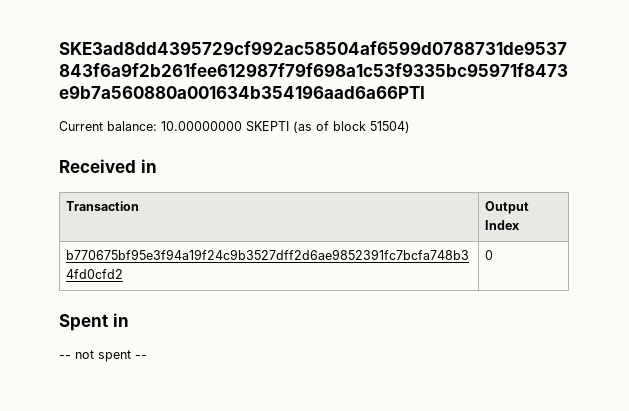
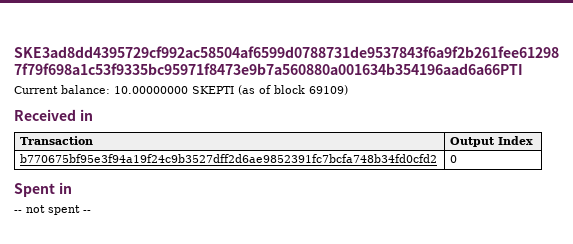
- Current balance: 10.00000000 SKEPTI (as of block 51504)
+ Current balance: 10.00000000 SKEPTI (as of block 69109)

